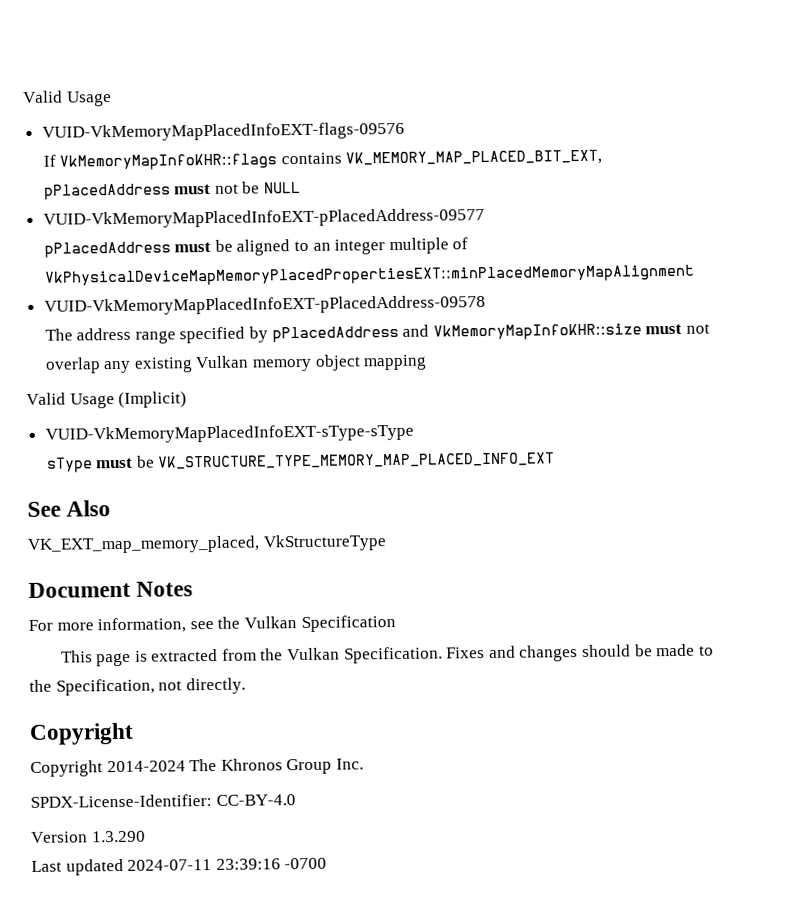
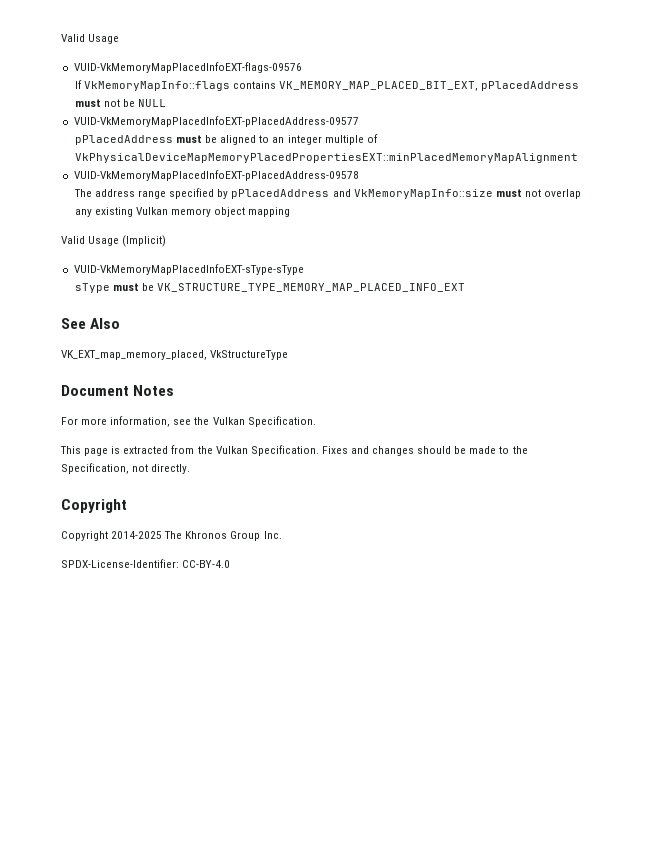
- If VkMemoryMapInfoKHR::flags contains VK_MEMORY_MAP_PLACED_BIT_EXT, pPlacedAddress must not be NULL
+ If VkMemoryMapInfo::flags contains VK_MEMORY_MAP_PLACED_BIT_EXT, pPlacedAddress must not be NULL
- The address range specified by pPlacedAddress and VkMemoryMapInfoKHR::size must not overlap any existing Vulkan memory object mapping
+ The address range specified by pPlacedAddress and VkMemoryMapInfo::size must not overlap any existing Vulkan memory object mapping
- For more information, see the Vulkan Specification
+ For more information, see the Vulkan Specification.
- Copyright 2014-2024 The Khronos Group Inc.
+ Copyright 2014-2025 The Khronos Group Inc.
- Version 1.3.290
- Last updated 2024-07-11 23:39:16 -0700

